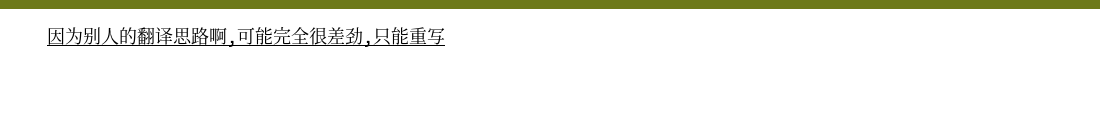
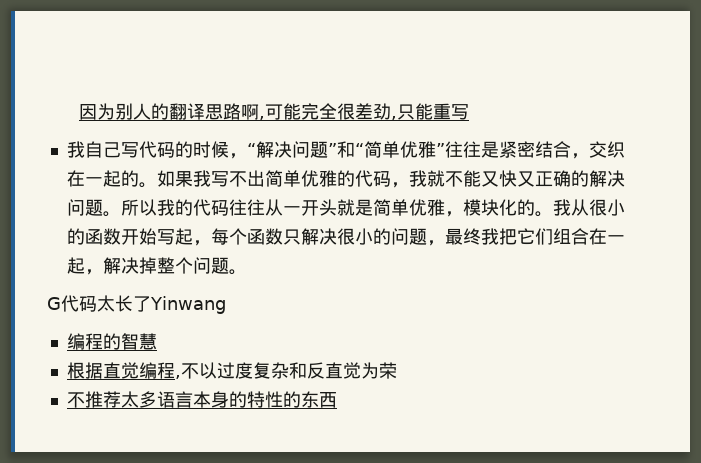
+ 我自己写代码的时候，“解决问题”和“简单优雅”往往是紧密结合，交织在一起的。如果我写不出简单优雅的代码，我就不能又快又正确的解决问题。所以我的代码往往从一开头就是简单优雅，模块化的。我从很小的函数开始写起，每个函数只解决很小的问题，最终我把它们组合在一起，解决掉整个问题。
+ G代码太长了Yinwang
+ 编程的智慧
+ 根据直觉编程,不以过度复杂和反直觉为荣
+ 不推荐太多语言本身的特性的东西

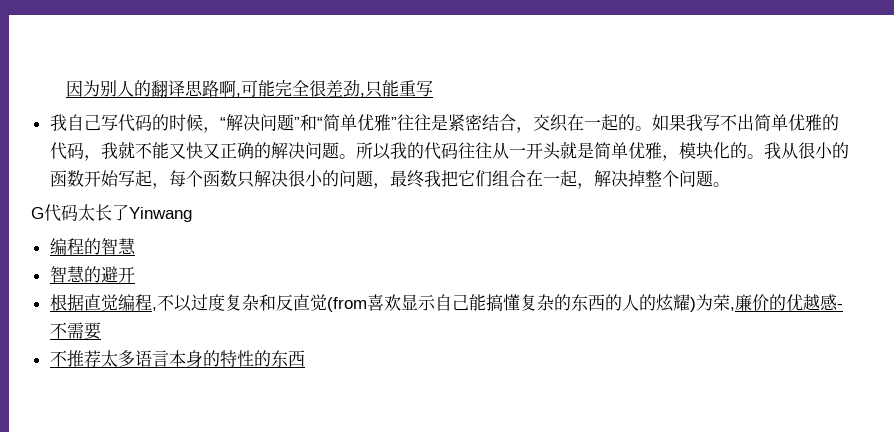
+ 智慧的避开
- 根据直觉编程,不以过度复杂和反直觉为荣
+ 根据直觉编程,不以过度复杂和反直觉(from喜欢显示自己能搞懂复杂的东西的人的炫耀)为荣,廉价的优越感-不需要

